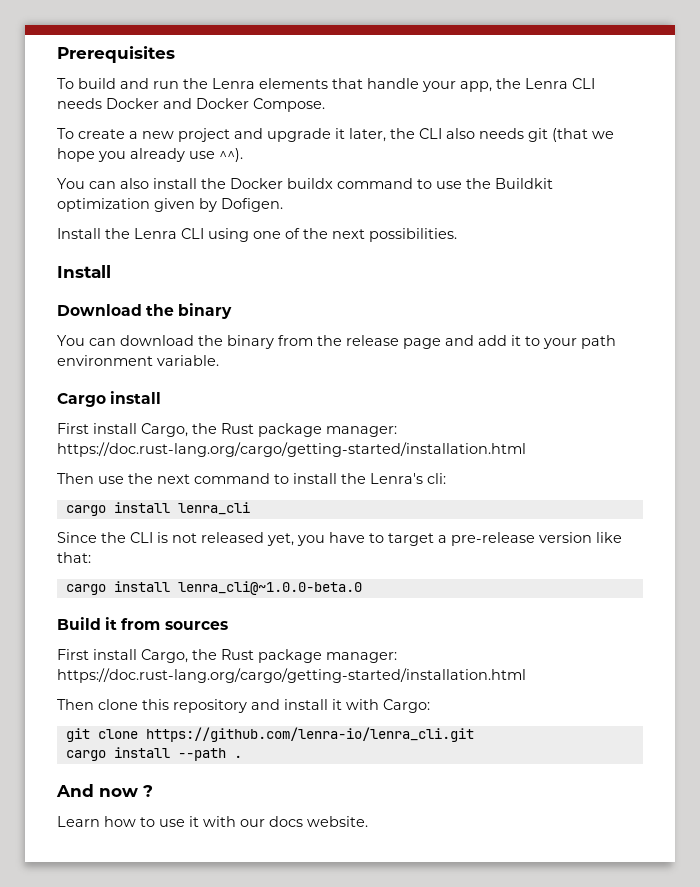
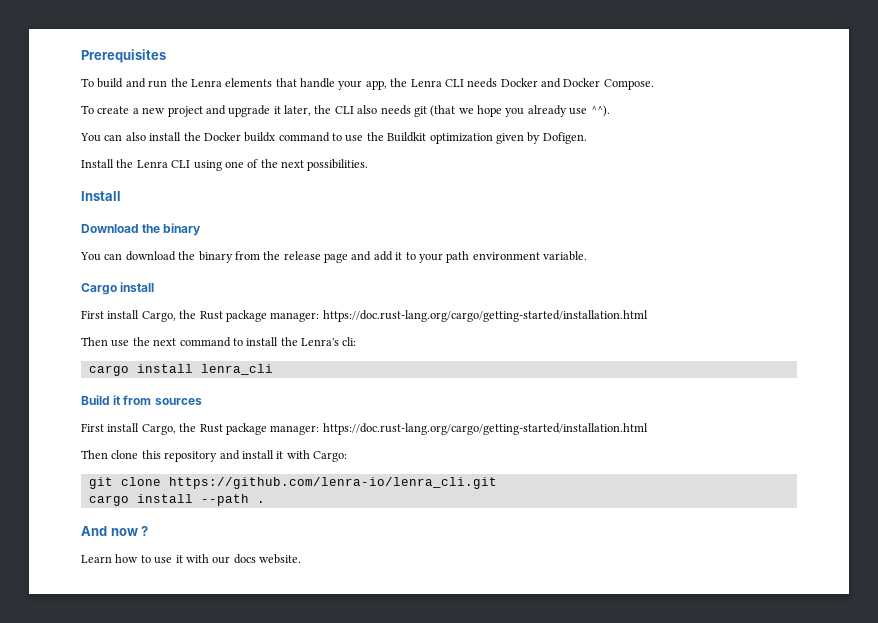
- Since the CLI is not released yet, you have to target a pre-release version like that:
- cargo install lenra_cli@~1.0.0-beta.0

